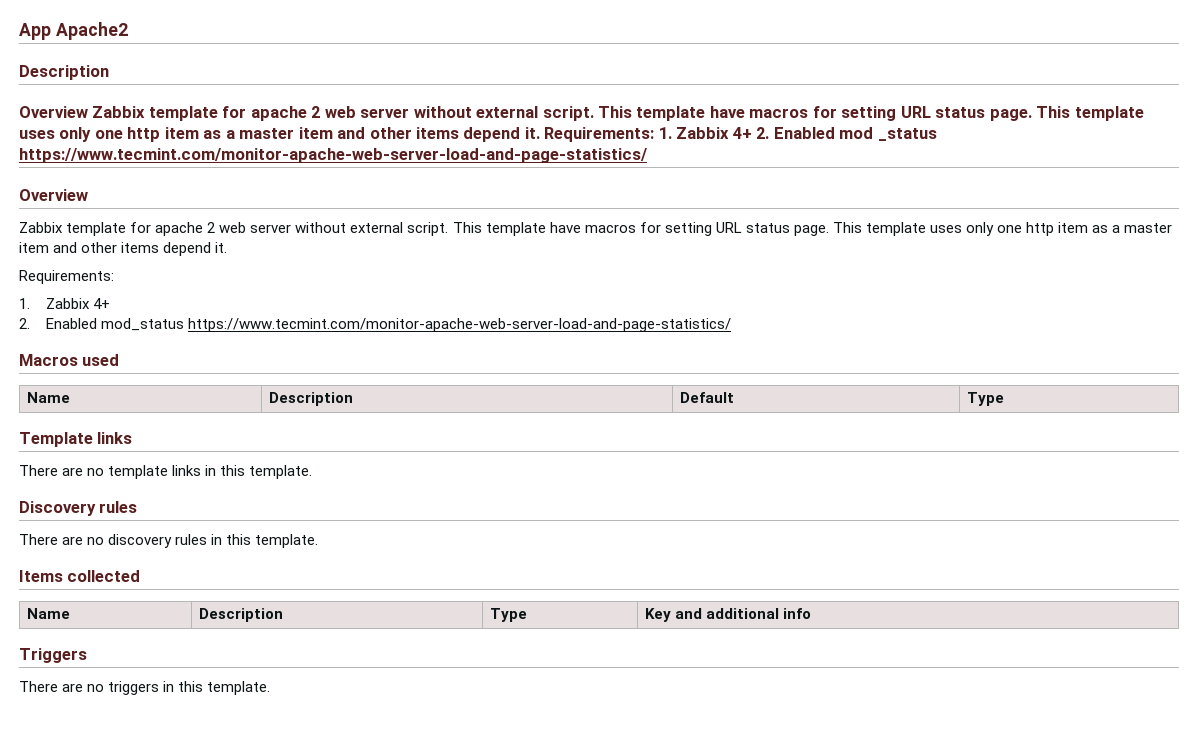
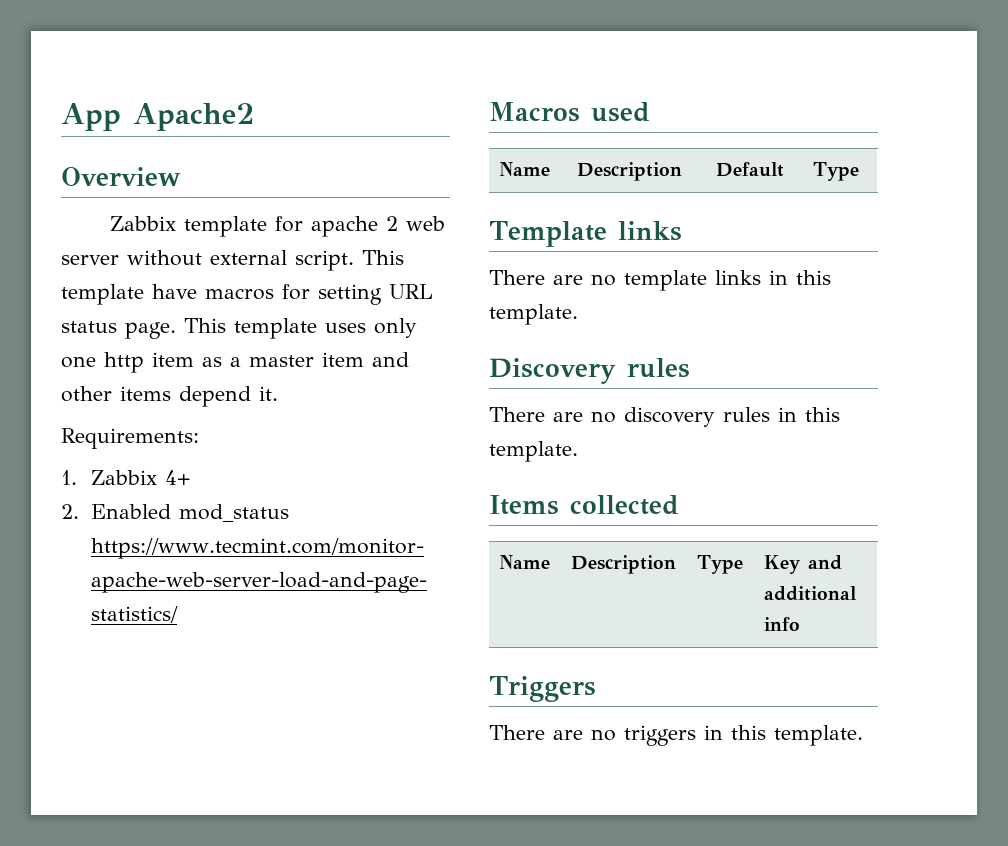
  App Apache2
- Description
- Overview Zabbix template for apache 2 web server without external script. This template have macros for setting URL status page. This template uses only one http item as a master item and other items depend it. Requirements: 1. Zabbix 4+ 2. Enabled mod _status https://www.tecmint.com/monitor-apache-web-server-load-and-page-statistics/

